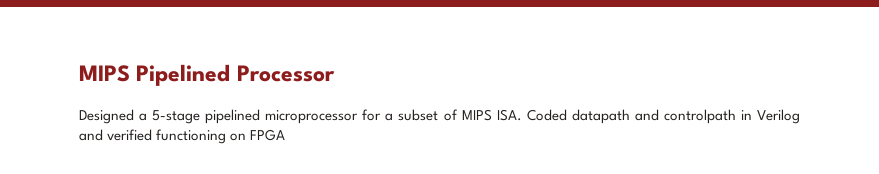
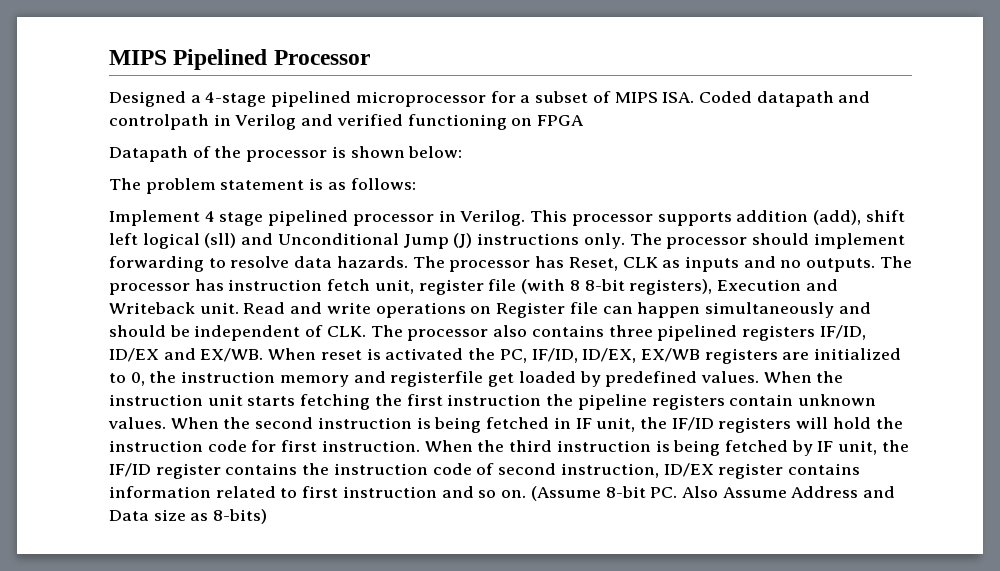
- Designed a 5-stage pipelined microprocessor for a subset of MIPS ISA. Coded datapath and controlpath in Verilog and verified functioning on FPGA
+ Designed a 4-stage pipelined microprocessor for a subset of MIPS ISA. Coded datapath and controlpath in Verilog and verified functioning on FPGA
+ Datapath of the processor is shown below:
+ The problem statement is as follows:
+ Implement 4 stage pipelined processor in Verilog. This processor supports addition (add), shift left logical (sll) and Unconditional Jump (J) instructions only. The processor should implement forwarding to resolve data hazards. The processor has Reset, CLK as inputs and no outputs. The processor has instruction fetch unit, register file (with 8 8-bit registers), Execution and Writeback unit. Read and write operations on Register file can happen simultaneously and should be independent of CLK. The processor also contains three pipelined registers IF/ID, ID/EX and EX/WB. When reset is activated the PC, IF/ID, ID/EX, EX/WB registers are initialized to 0, the instruction memory and registerfile get loaded by predefined values. When the instruction unit starts fetching the first instruction the pipeline registers contain unknown values. When the second instruction is being fetched in IF unit, the IF/ID registers will hold the instruction code for first instruction. When the third instruction is being fetched by IF unit, the IF/ID register contains the instruction code of second instruction, ID/EX register contains information related to first instruction and so on. (Assume 8-bit PC. Also Assume Address and Data size as 8-bits)

